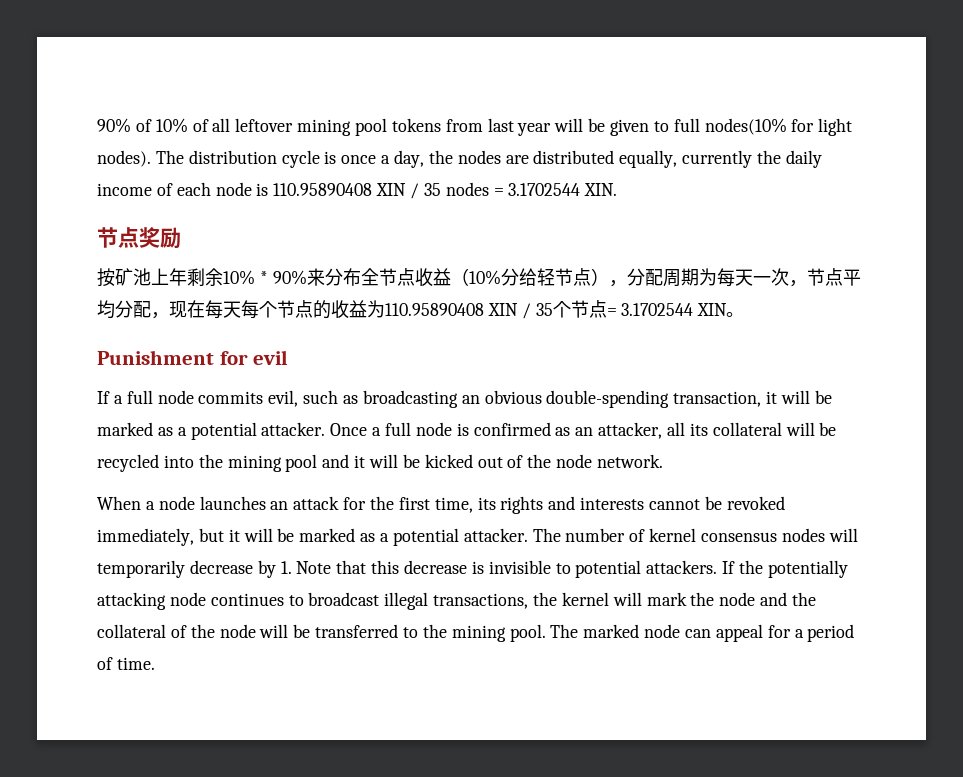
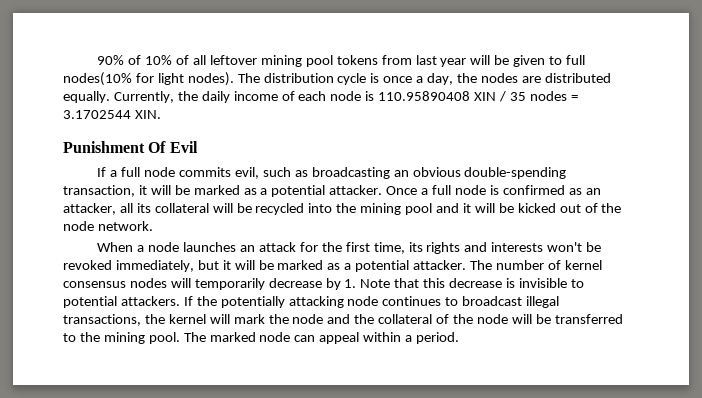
- The distribution cycle is once a day, the nodes are distributed equally, currently the daily income of each node is 110.95890408 XIN / 35 nodes = 3.1702544 XIN.
+ The distribution cycle is once a day, the nodes are distributed equally. Currently, the daily income of each node is 110.95890408 XIN / 35 nodes = 3.1702544 XIN.
- 节点奖励
- 按矿池上年剩余10% * 90%来分布全节点收益（10%分给轻节点），分配周期为每天一次，节点平均分配，现在每天每个节点的收益为110.95890408 XIN / 35个节点= 3.1702544 XIN。
- Punishment for evil
+ Punishment Of Evil
- When a node launches an attack for the first time, its rights and interests cannot be revoked immediately, but it will be marked as a potential attacker.
+ When a node launches an attack for the first time, its rights and interests won't be revoked immediately, but it will be marked as a potential attacker.
- The marked node can appeal for a period of time.
+ The marked node can appeal within a period.

